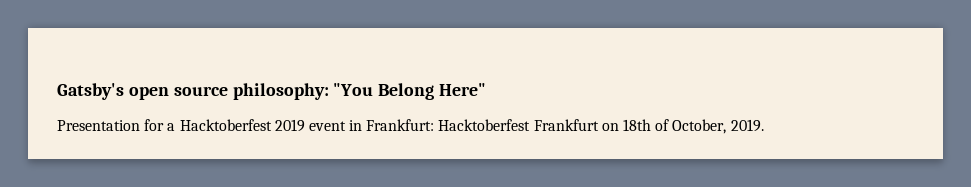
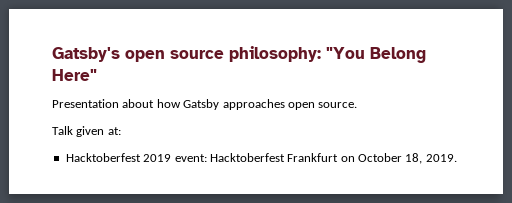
- Presentation for a Hacktoberfest 2019 event in Frankfurt: Hacktoberfest Frankfurt on 18th of October, 2019.
+ Presentation about how Gatsby approaches open source.
+ Talk given at:
+ Hacktoberfest 2019 event: Hacktoberfest Frankfurt on October 18, 2019.

